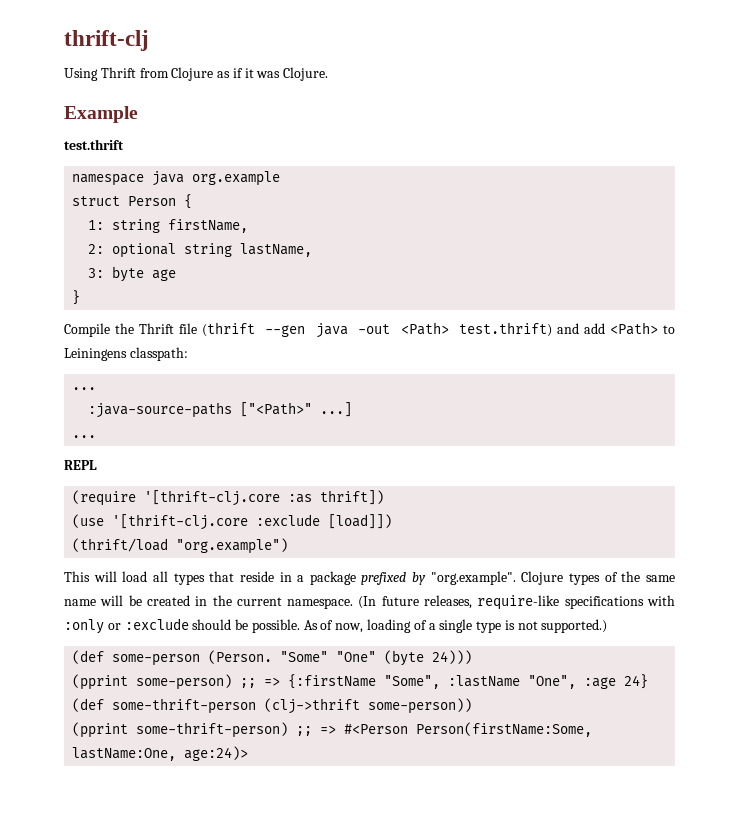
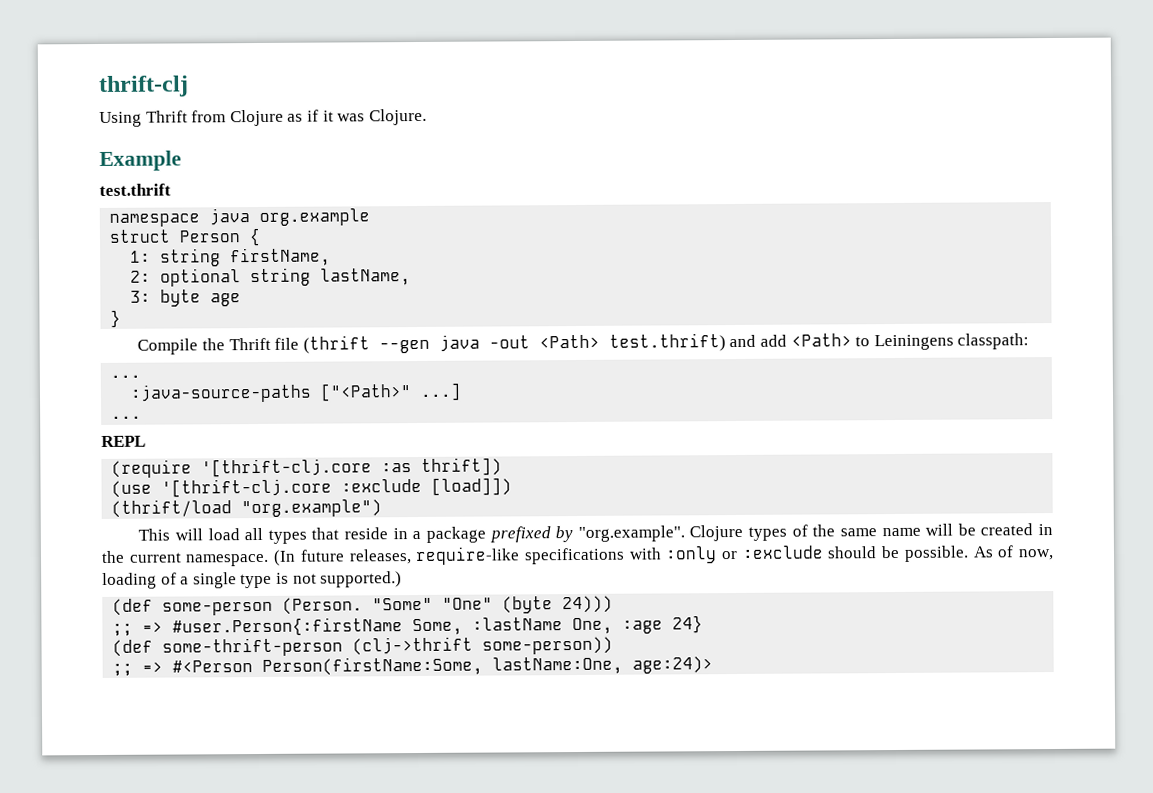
- (pprint some-person) ;; => {:firstName "Some", :lastName "One", :age 24}
+ ;; => #user.Person{:firstName Some, :lastName One, :age 24}
- (pprint some-thrift-person) ;; => #<Person Person(firstName:Some, lastName:One, age:24)>
+ ;; => #<Person Person(firstName:Some, lastName:One, age:24)>

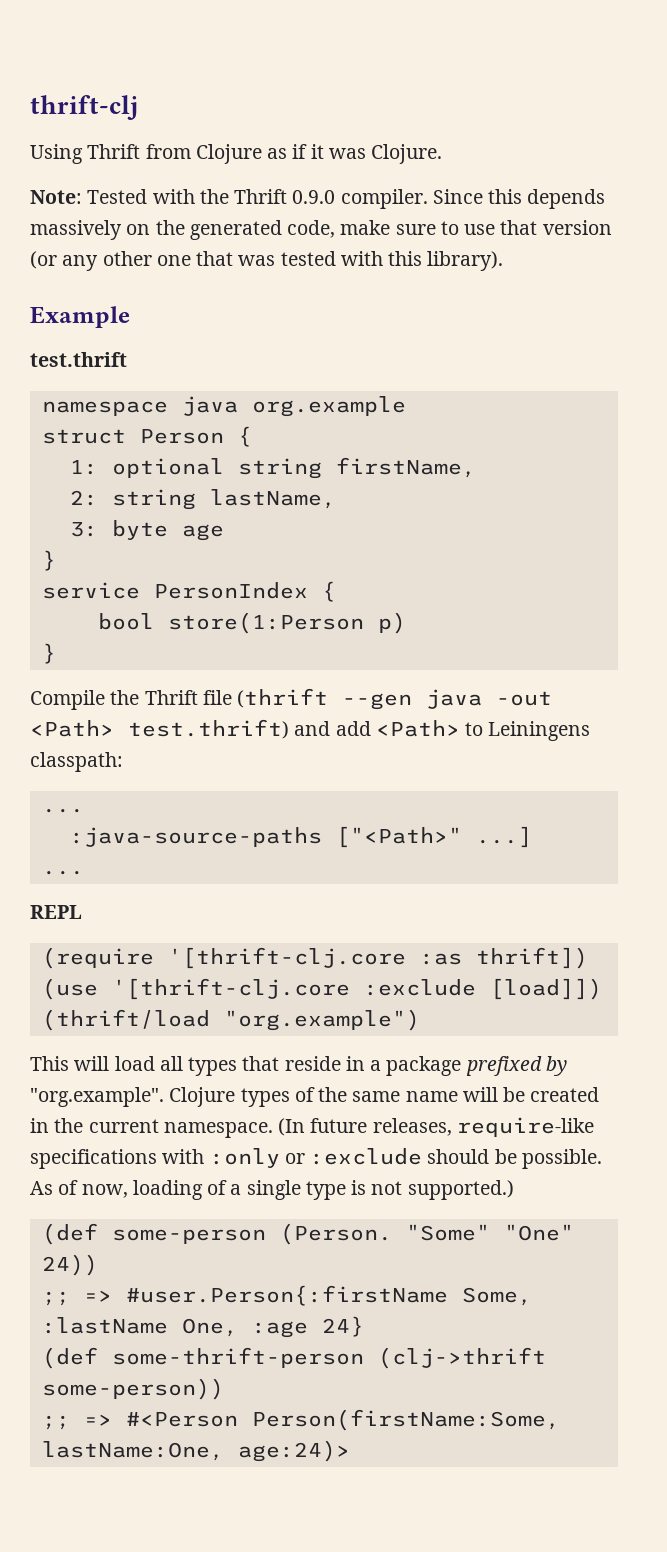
+ Note: Tested with the Thrift 0.9.0 compiler. Since this depends massively on the generated code, make sure to use that version (or any other one that was tested with this library).
- 1: string firstName,
+ 1: optional string firstName,
- 2: optional string lastName,
+ 2: string lastName,
+ service PersonIndex {
+ bool store(1:Person p)
+ }
- "Some" "One" (byte 24)))
+ "Some" "One" 24))

